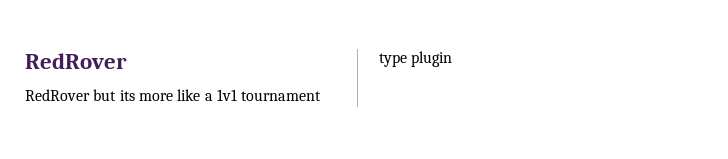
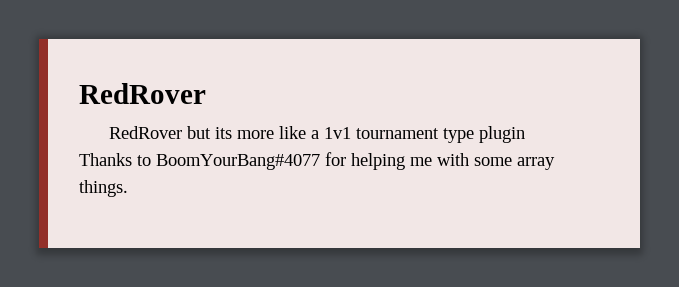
- RedRover but its more like a 1v1 tournament type plugin
+ RedRover but its more like a 1v1 tournament type plugin Thanks to BoomYourBang#4077 for helping me with some array things.

